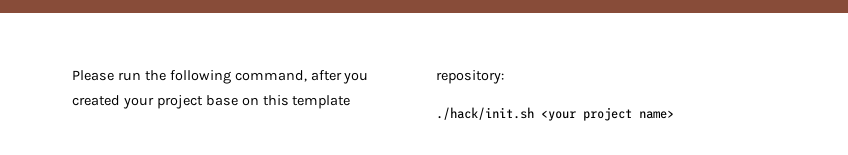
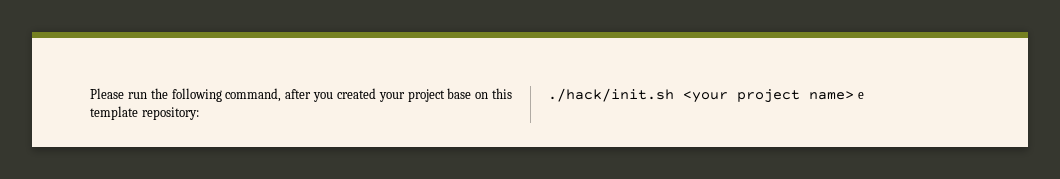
- ./hack/init.sh <your project name>
+ ./hack/init.sh <your project name> e

